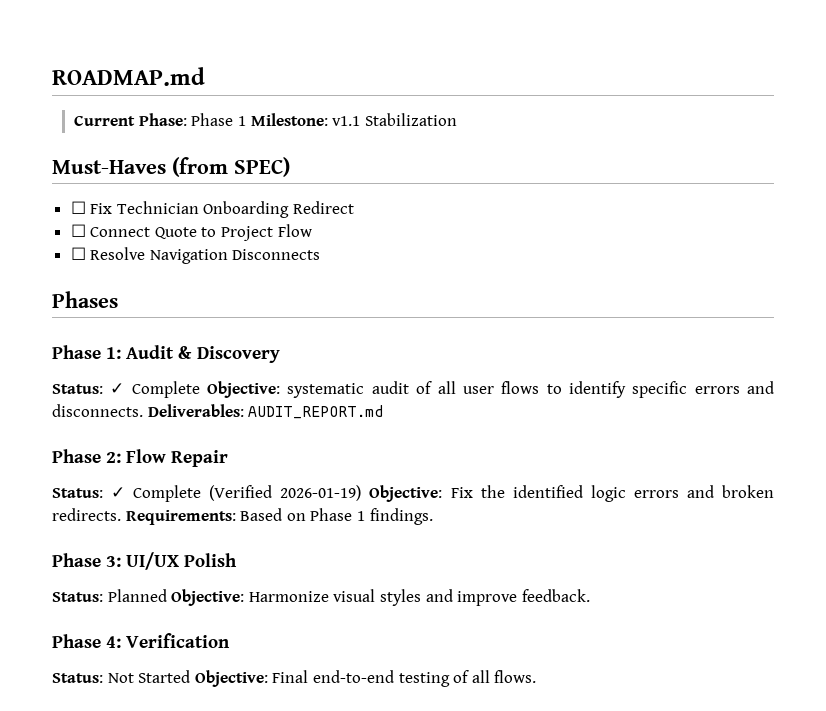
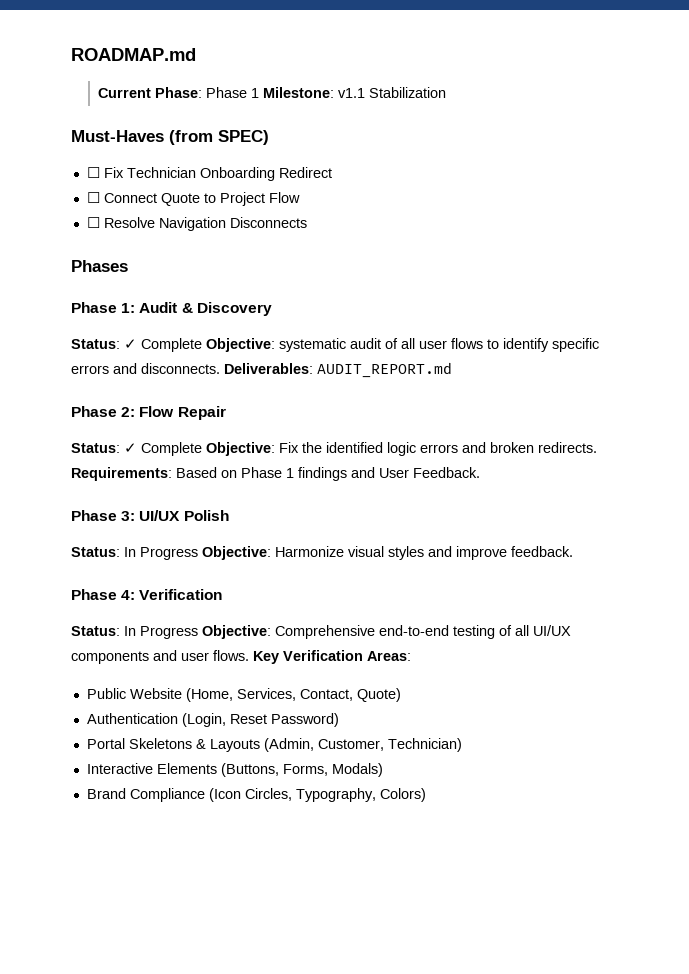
- Status: ✓ Complete (Verified 2026-01-19) Objective: Fix the identified logic errors and broken redirects.
+ Status: ✓ Complete Objective: Fix the identified logic errors and broken redirects.
- Requirements: Based on Phase 1 findings.
+ Requirements: Based on Phase 1 findings and User Feedback.
- Status: Planned Objective: Harmonize visual styles and improve feedback.
+ Status: In Progress Objective: Harmonize visual styles and improve feedback.
- Status: Not Started Objective: Final end-to-end testing of all flows.
+ Status: In Progress Objective: Comprehensive end-to-end testing of all UI/UX components and user flows. Key Verification Areas:
+ Public Website (Home, Services, Contact, Quote)
+ Authentication (Login, Reset Password)
+ Portal Skeletons & Layouts (Admin, Customer, Technician)
+ Interactive Elements (Buttons, Forms, Modals)
+ Brand Compliance (Icon Circles, Typography, Colors)

